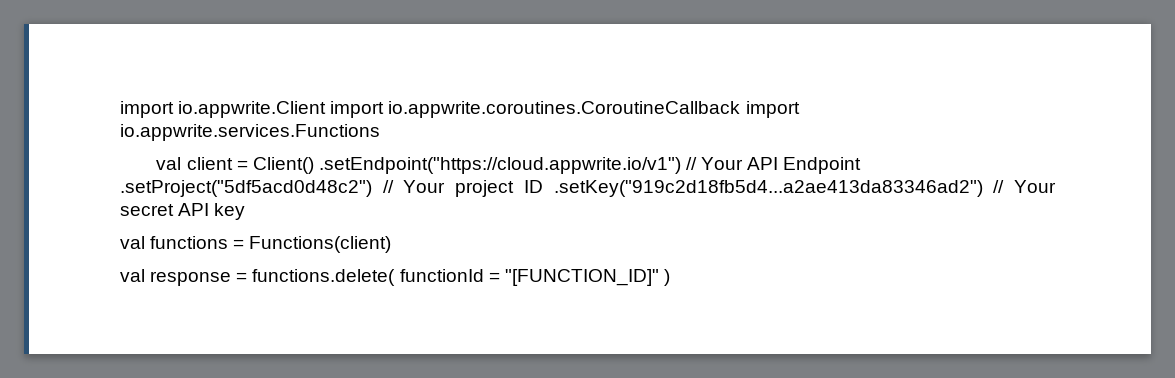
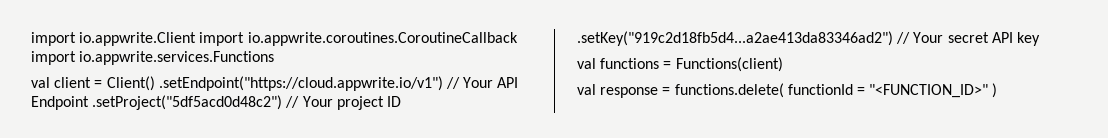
- val response = functions.delete( functionId = "[FUNCTION_ID]" )
+ val response = functions.delete( functionId = "<FUNCTION_ID>" )

